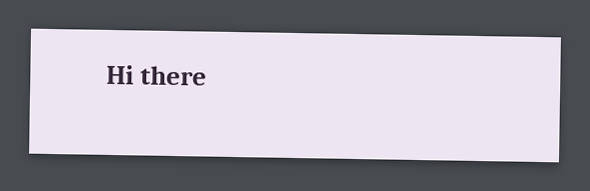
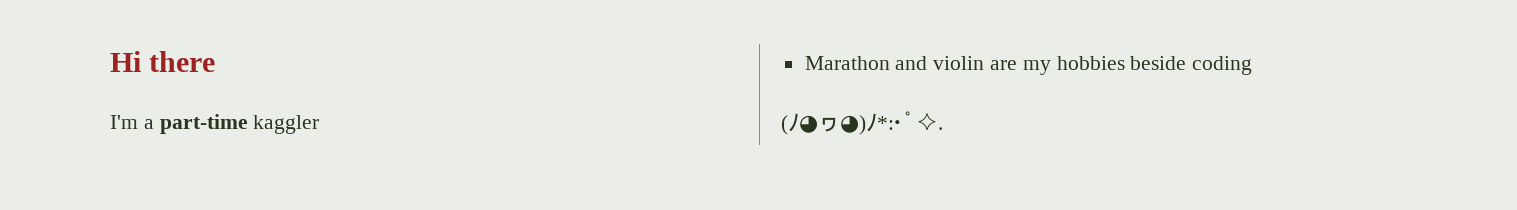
+ I'm a part-time kaggler
+ Marathon and violin are my hobbies beside coding
+ (ﾉ◕ヮ◕)ﾉ*:･ﾟ✧.

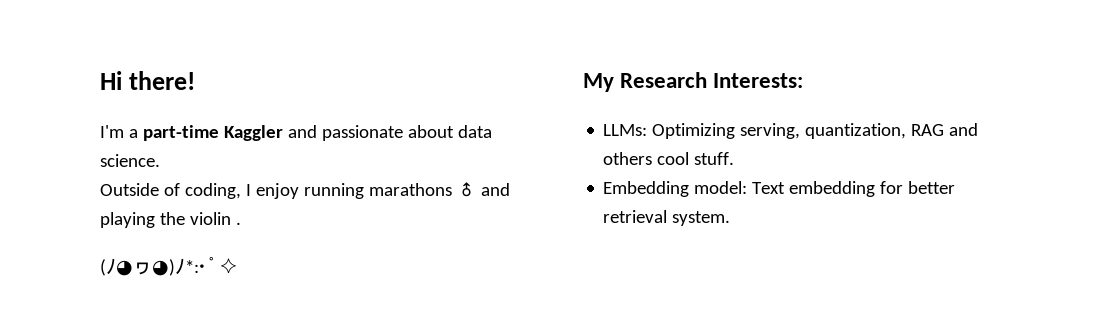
- Hi there
+ Hi there!
- I'm a part-time kaggler
- Marathon and violin are my hobbies beside coding
+ I'm a part-time Kaggler and passionate about data science.
+ Outside of coding, I enjoy running marathons ♂ and playing the violin .
- (ﾉ◕ヮ◕)ﾉ*:･ﾟ✧.
+ (ﾉ◕ヮ◕)ﾉ*:･ﾟ✧
+ My Research Interests:
+ LLMs: Optimizing serving, quantization, RAG and others cool stuff.
+ Embedding model: Text embedding for better retrieval system.

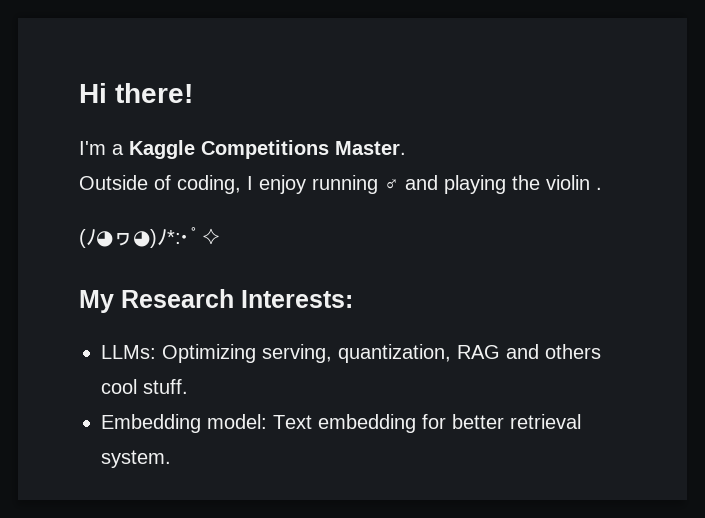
- I'm a part-time Kaggler and passionate about data science.
+ I'm a Kaggle Competitions Master.
- Outside of coding, I enjoy running marathons ♂ and playing the violin .
+ Outside of coding, I enjoy running ♂ and playing the violin .

